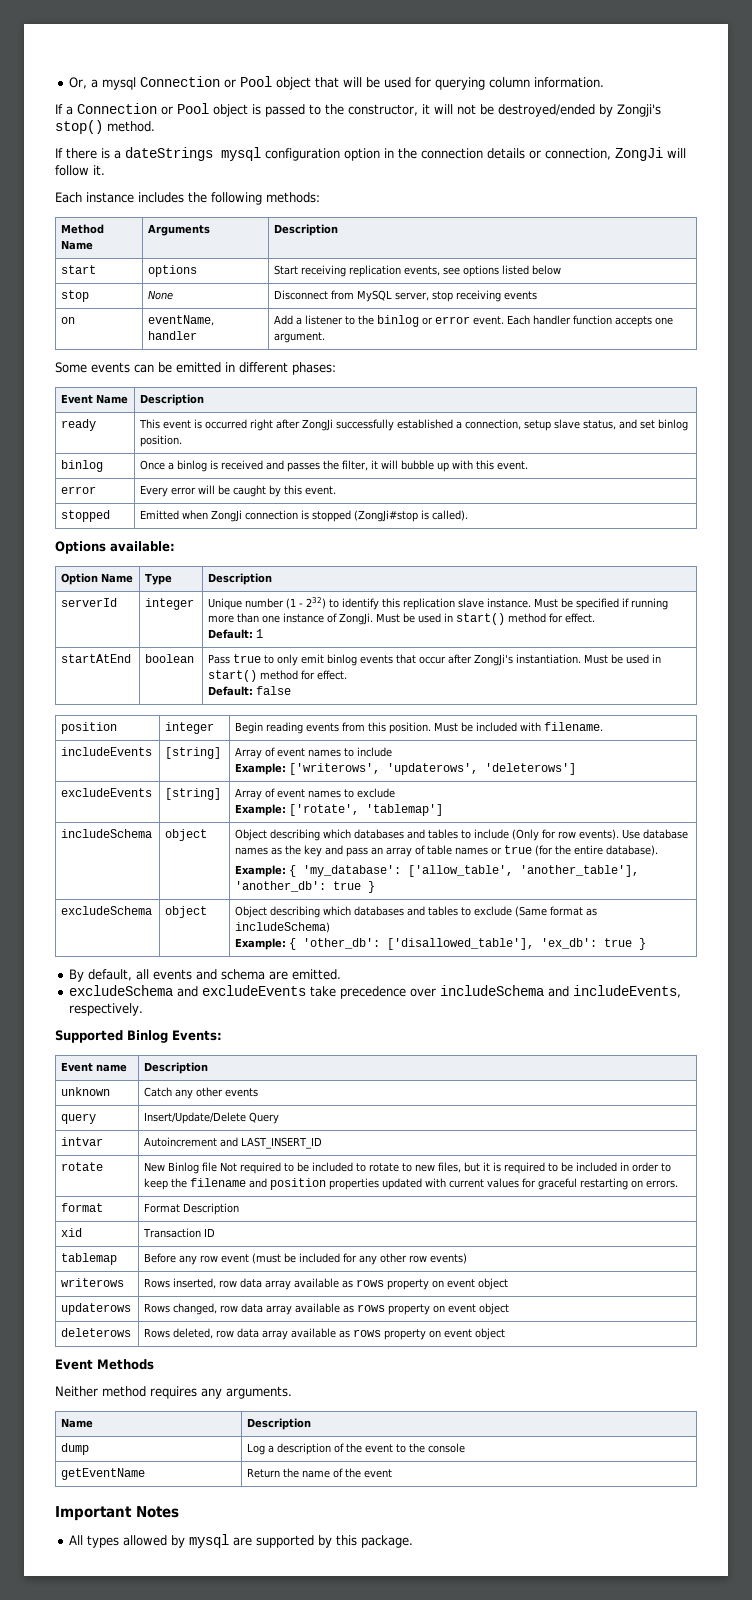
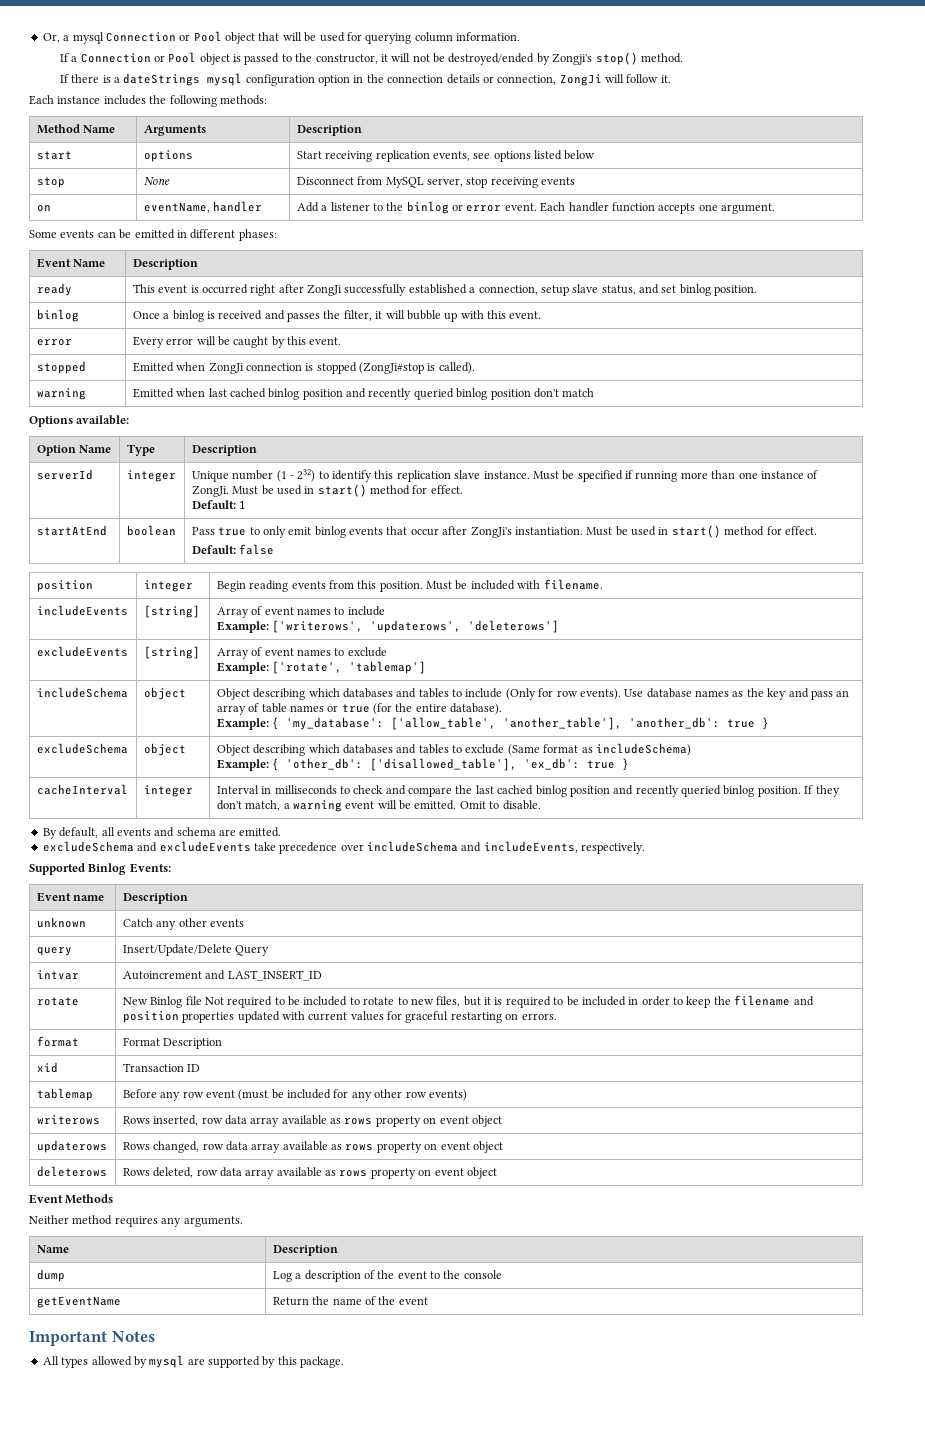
+ warning | Emitted when last cached binlog position and recently queried binlog position don't match
+ cacheInterval | integer | Interval in milliseconds to check and compare the last cached binlog position and recently queried binlog position. If they don't match, a warning event will be emitted. Omit to disable.

